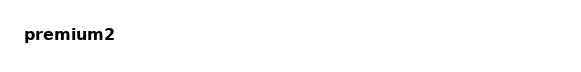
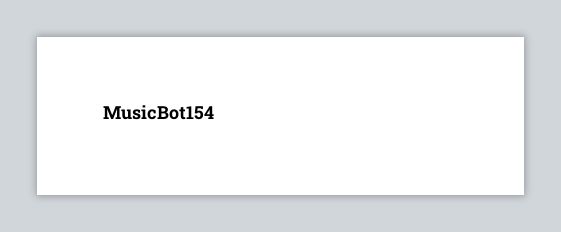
- premium2
+ MusicBot154

